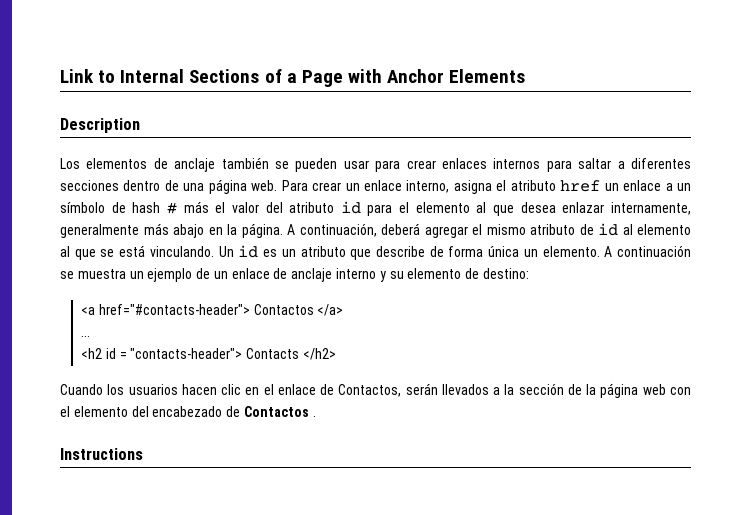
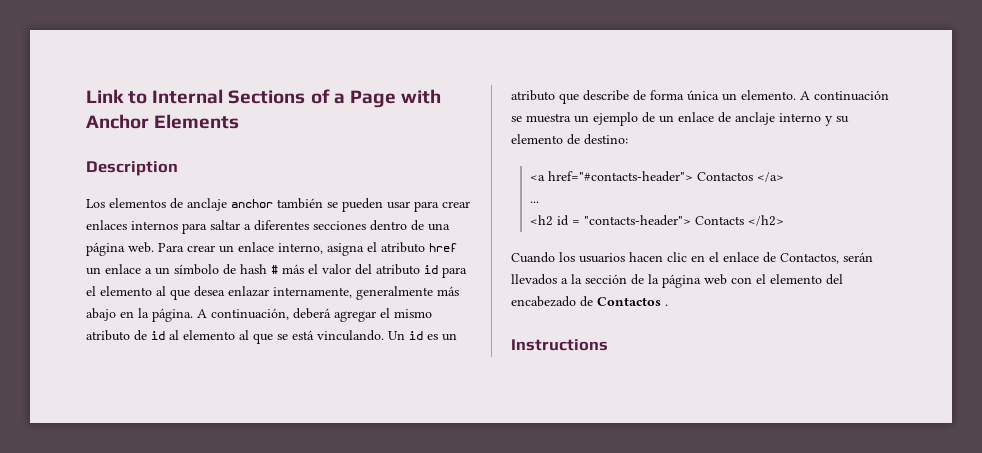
- Los elementos de anclaje también se pueden usar para crear enlaces internos para saltar a diferentes secciones dentro de una página web.
+ Los elementos de anclaje anchor también se pueden usar para crear enlaces internos para saltar a diferentes secciones dentro de una página web.

